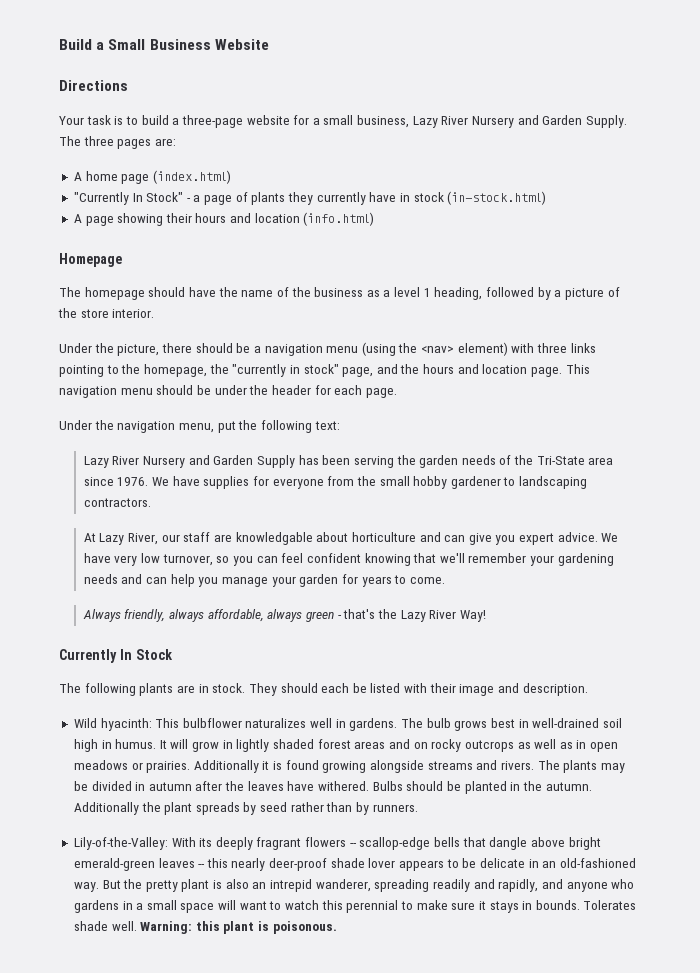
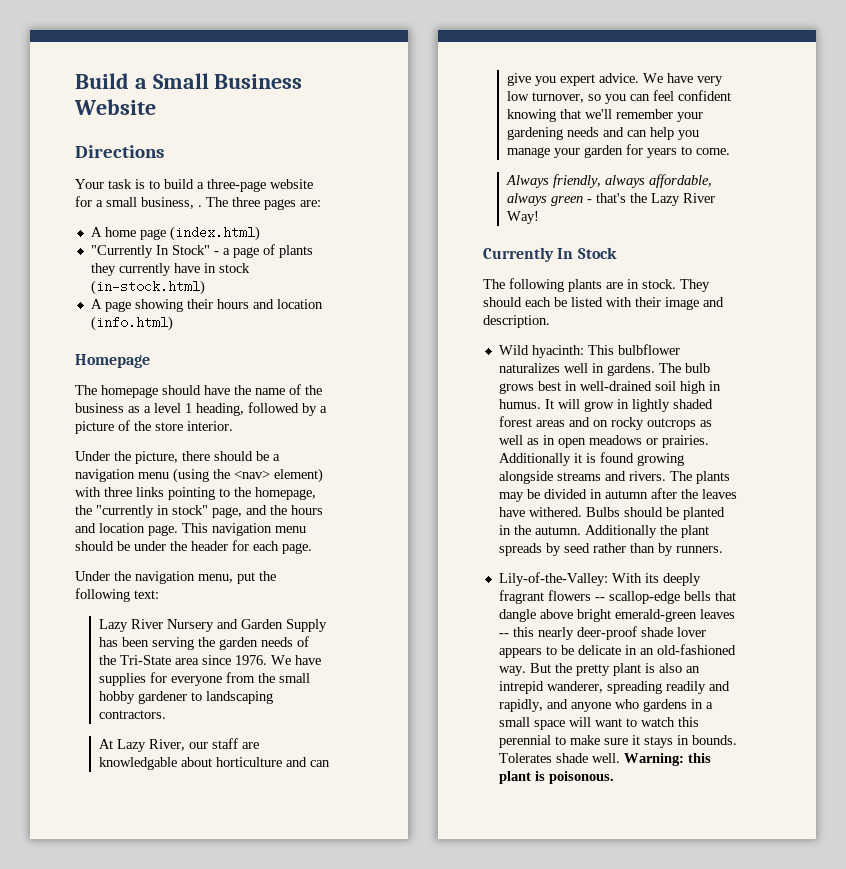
- Your task is to build a three-page website for a small business, Lazy River Nursery and Garden Supply.
+ Your task is to build a three-page website for a small business, .

